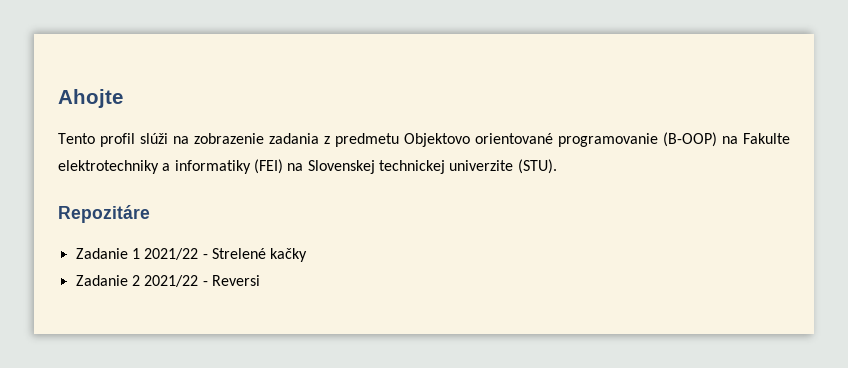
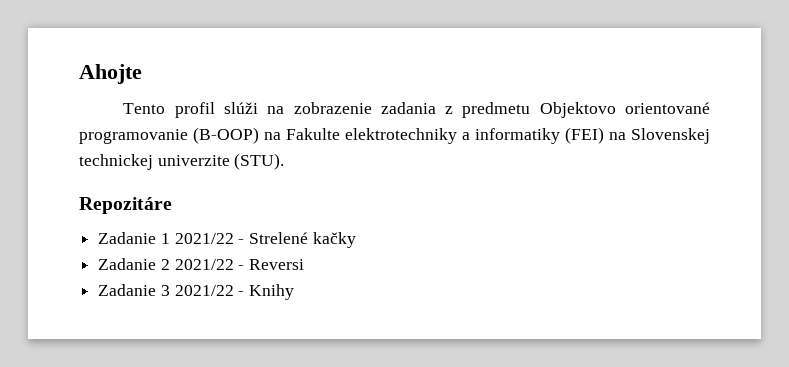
+ Zadanie 3 2021/22 - Knihy

